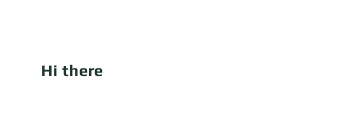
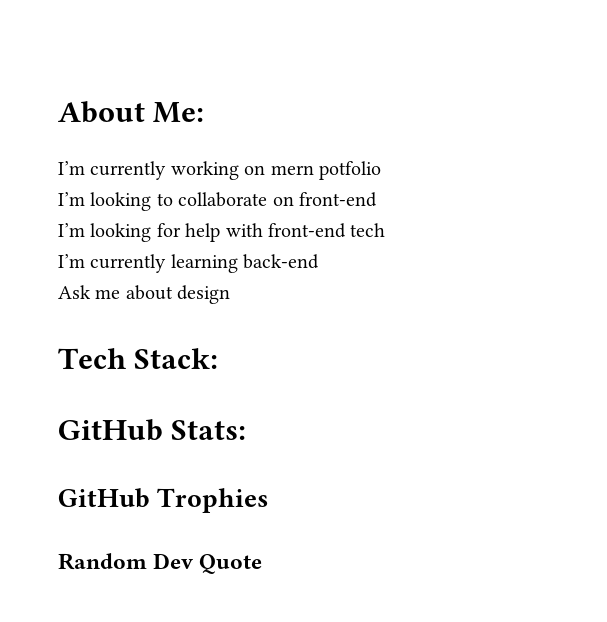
- Hi there
+ About Me:
+ I’m currently working on mern potfolio
+ I’m looking to collaborate on front-end
+ I’m looking for help with front-end tech
+ I’m currently learning back-end
+ Ask me about design
+ Tech Stack:
+ GitHub Stats:
+ GitHub Trophies
+ Random Dev Quote

